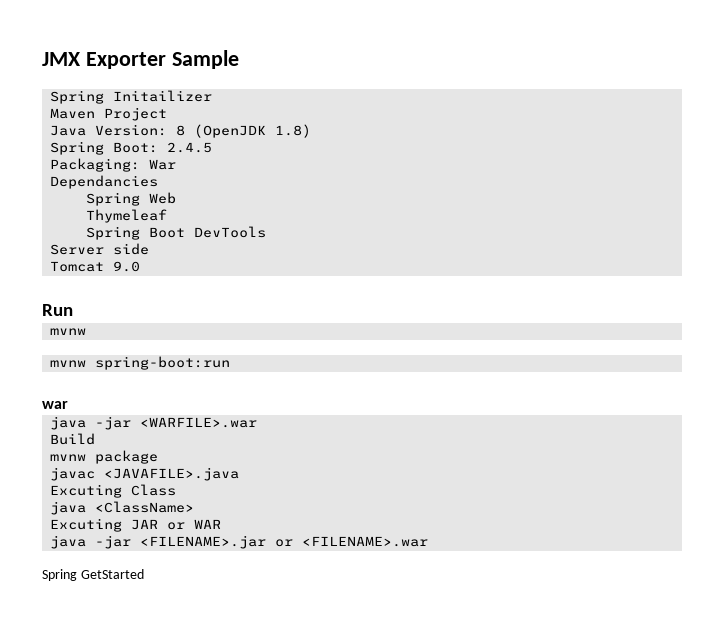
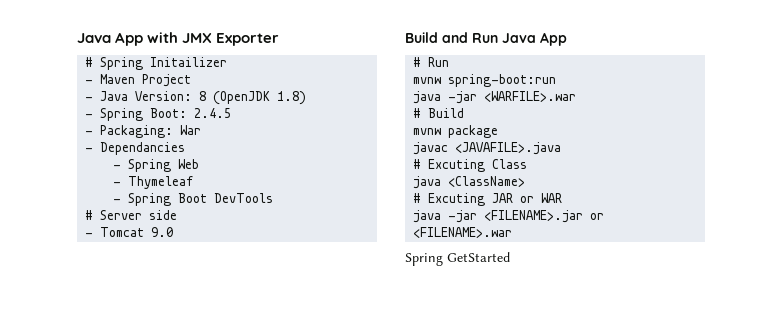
- JMX Exporter Sample
- Spring Initailizer
+ Java App with JMX Exporter
+ # Spring Initailizer
- Maven Project
+ - Maven Project
- Java Version: 8 (OpenJDK 1.8)
+ - Java Version: 8 (OpenJDK 1.8)
- Spring Boot: 2.4.5
+ - Spring Boot: 2.4.5
- Packaging: War
+ - Packaging: War
- Dependancies
+ - Dependancies
- Spring Web
+ - Spring Web
- Thymeleaf
+ - Thymeleaf
- Spring Boot DevTools
+ - Spring Boot DevTools
- Server side
+ # Server side
- Tomcat 9.0
+ - Tomcat 9.0
- Run
- mvnw
+ Build and Run Java App
+ # Run
- war
- Build
+ # Build
- Excuting Class
+ # Excuting Class
- Excuting JAR or WAR
+ # Excuting JAR or WAR

